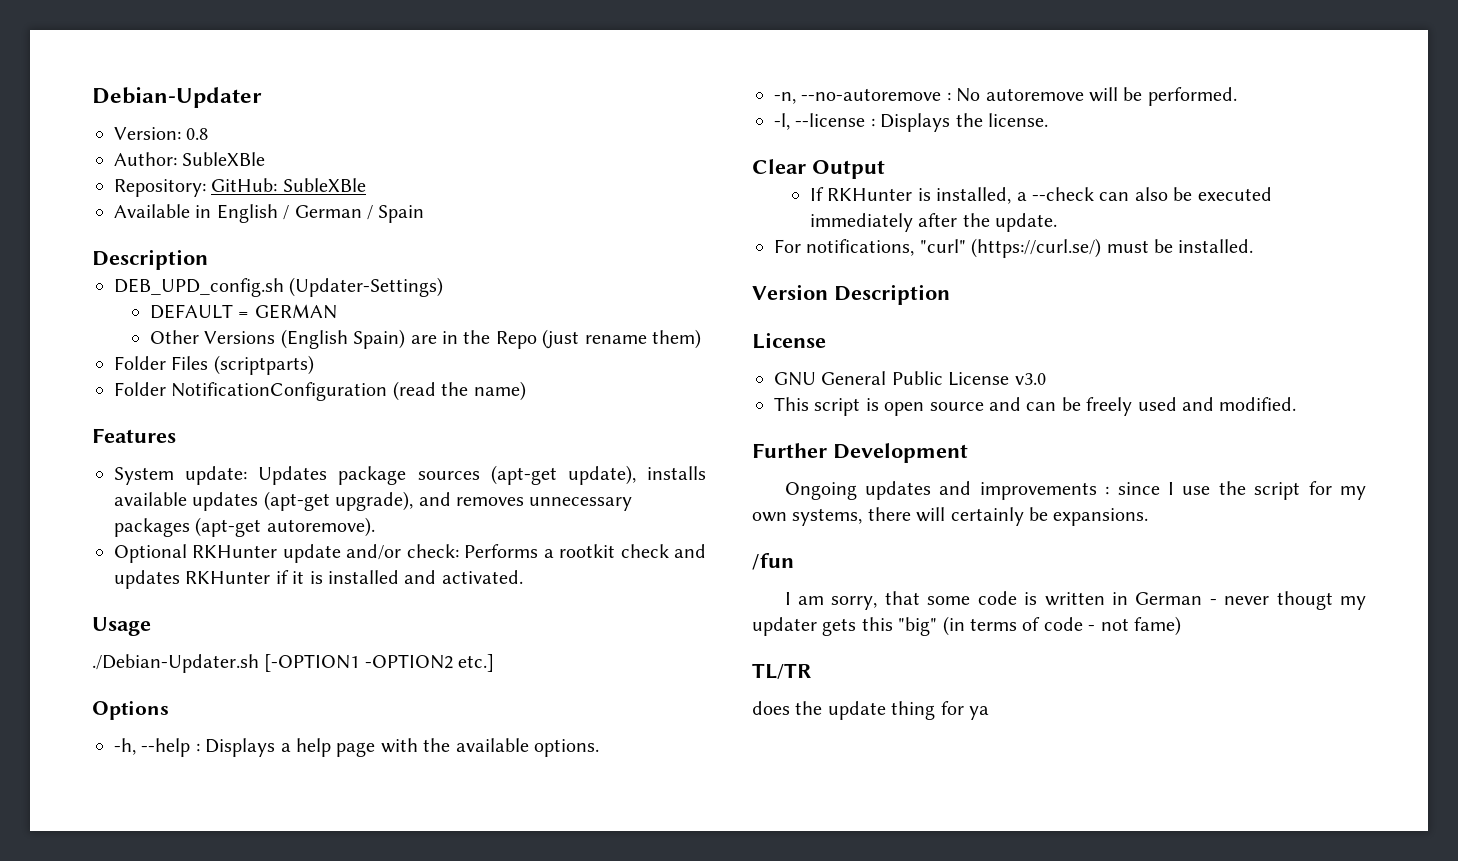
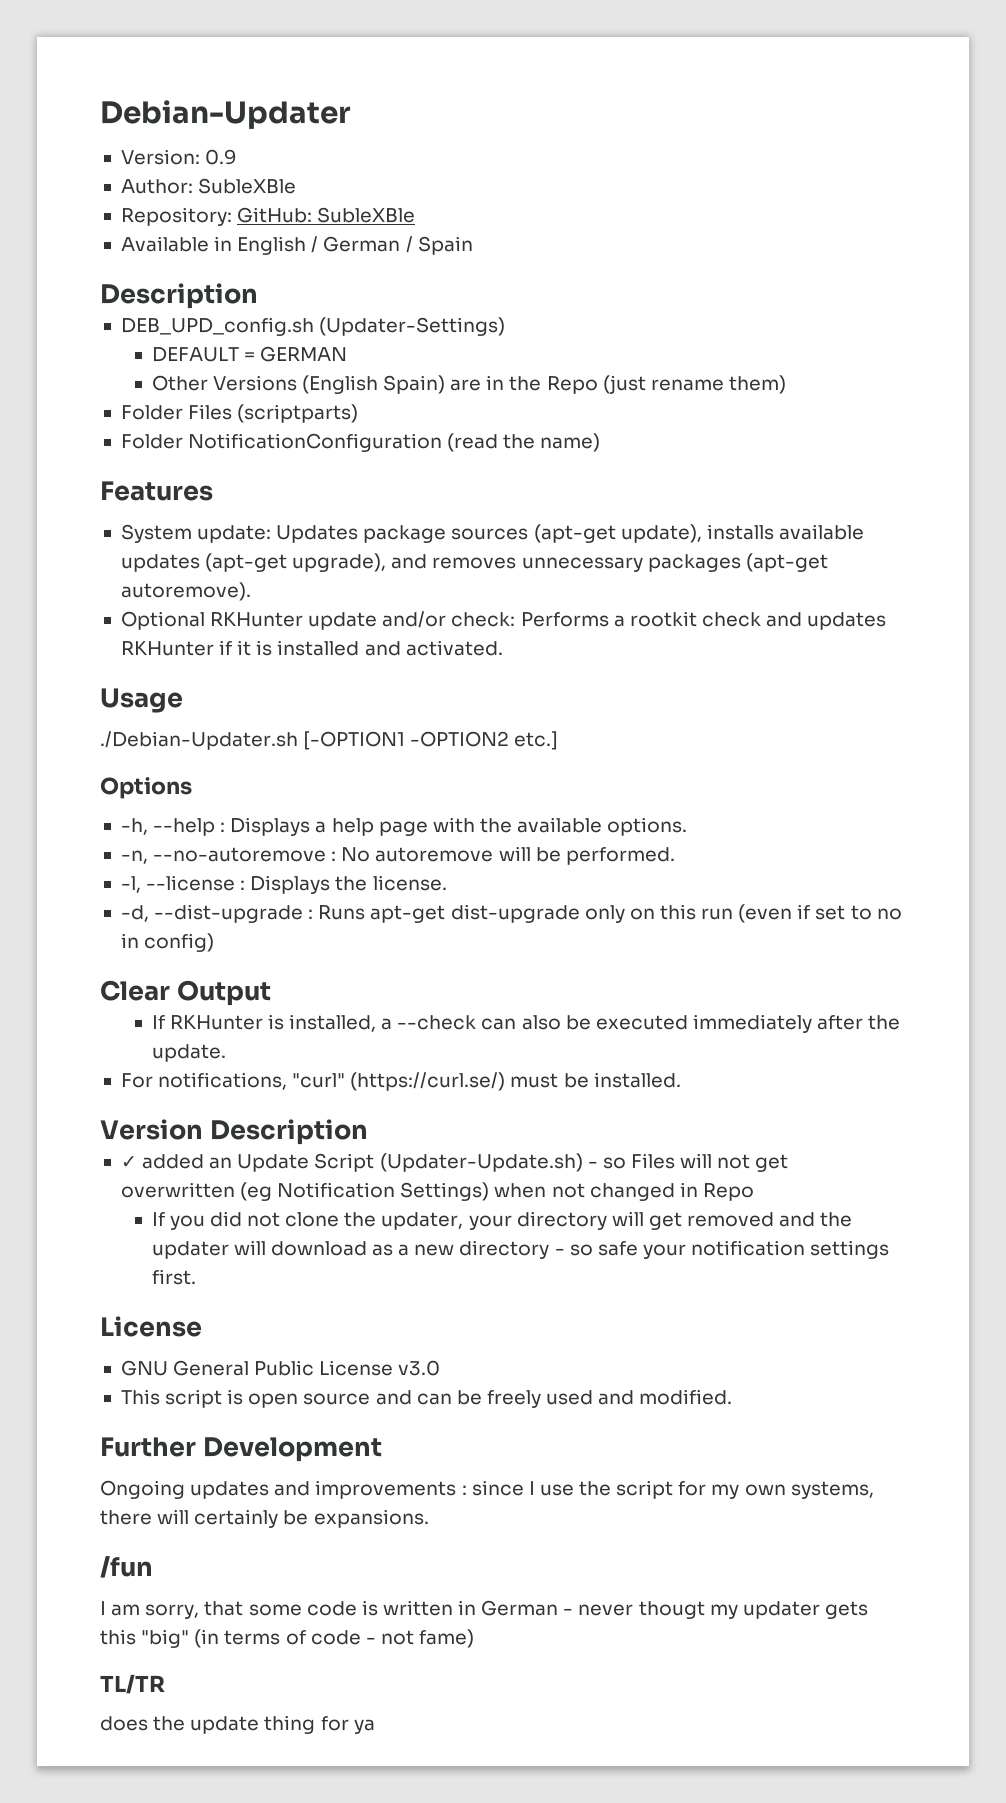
- Version: 0.8
+ Version: 0.9
+ -d, --dist-upgrade : Runs apt-get dist-upgrade only on this run (even if set to no in config)
+ ✓ added an Update Script (Updater-Update.sh) - so Files will not get overwritten (eg Notification Settings) when not changed in Repo
+ If you did not clone the updater, your directory will get removed and the updater will download as a new directory - so safe your notification settings first.

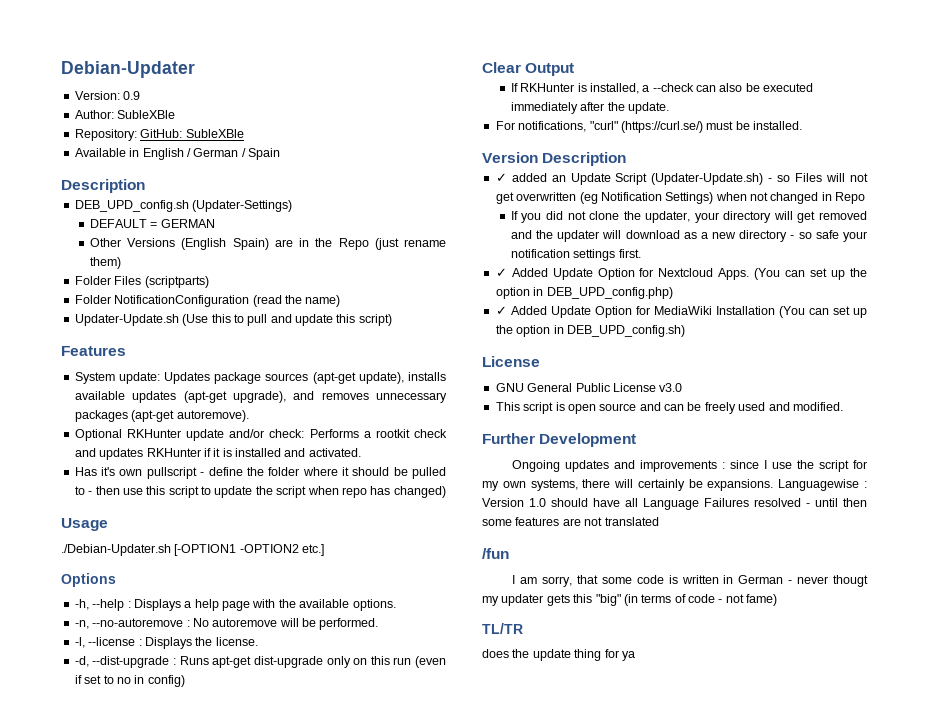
+ Updater-Update.sh (Use this to pull and update this script)
+ Has it's own pullscript - define the folder where it should be pulled to - then use this script to update the script when repo has changed)
+ ✓ Added Update Option for Nextcloud Apps. (You can set up the option in DEB_UPD_config.php)
+ ✓ Added Update Option for MediaWiki Installation (You can set up the option in DEB_UPD_config.sh)
+ Languagewise : Version 1.0 should have all Language Failures resolved - until then some features are not translated

